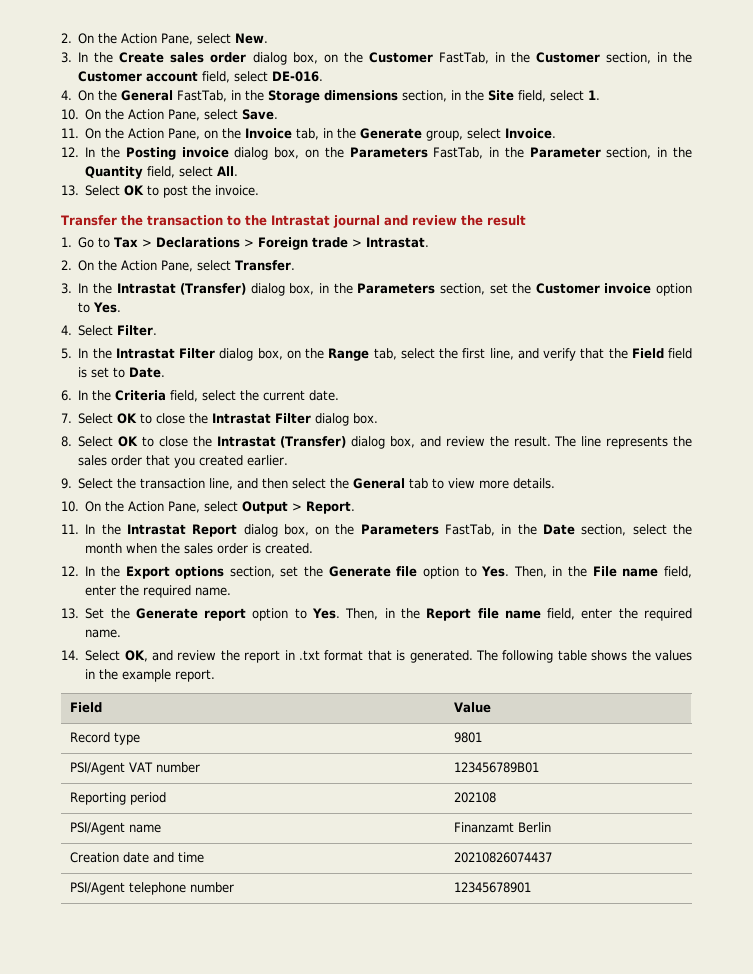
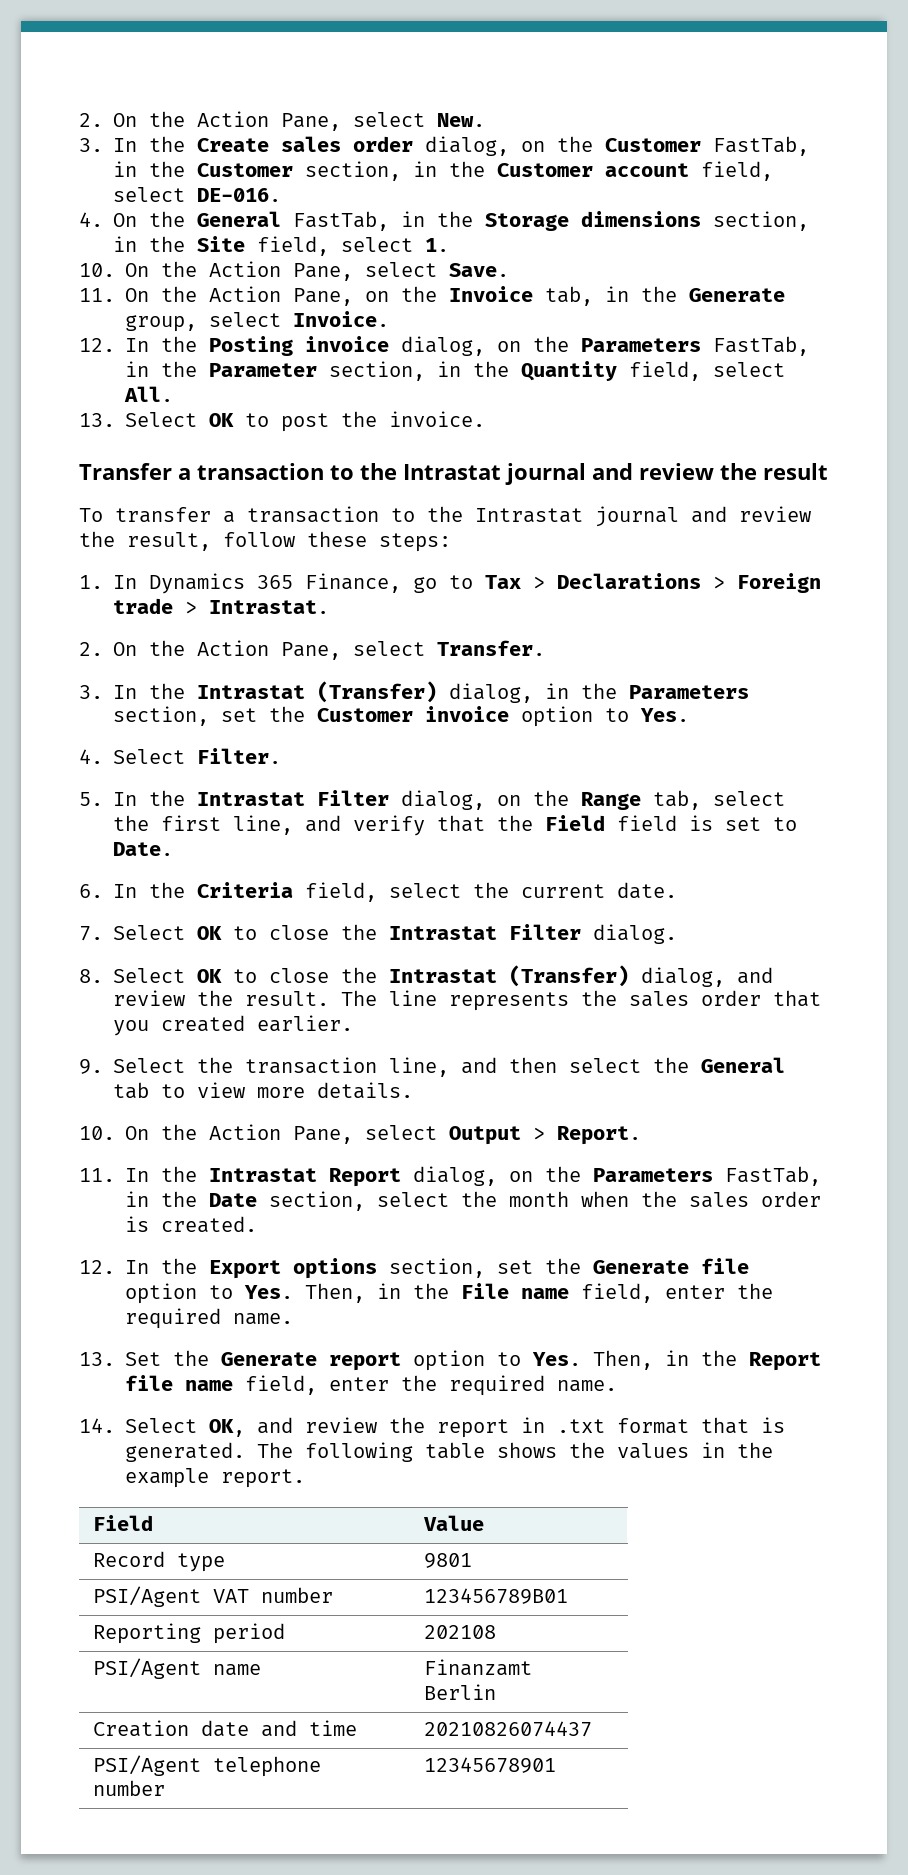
- 3. In the Create sales order dialog box, on the Customer FastTab, in the Customer section, in the Customer account field, select DE-016.
+ 3. In the Create sales order dialog, on the Customer FastTab, in the Customer section, in the Customer account field, select DE-016.
- 12. In the Posting invoice dialog box, on the Parameters FastTab, in the Parameter section, in the Quantity field, select All.
+ 12. In the Posting invoice dialog, on the Parameters FastTab, in the Parameter section, in the Quantity field, select All.
- Transfer the transaction to the Intrastat journal and review the result
+ Transfer a transaction to the Intrastat journal and review the result
- 1. Go to Tax > Declarations > Foreign trade > Intrastat.
+ To transfer a transaction to the Intrastat journal and review the result, follow these steps:
+ 1. In Dynamics 365 Finance, go to Tax > Declarations > Foreign trade > Intrastat.
- 3. In the Intrastat (Transfer) dialog box, in the Parameters section, set the Customer invoice option to Yes.
+ 3. In the Intrastat (Transfer) dialog, in the Parameters section, set the Customer invoice option to Yes.
- 5. In the Intrastat Filter dialog box, on the Range tab, select the first line, and verify that the Field field is set to Date.
+ 5. In the Intrastat Filter dialog, on the Range tab, select the first line, and verify that the Field field is set to Date.
- 7. Select OK to close the Intrastat Filter dialog box.
+ 7. Select OK to close the Intrastat Filter dialog.
- 8. Select OK to close the Intrastat (Transfer) dialog box, and review the result.
+ 8. Select OK to close the Intrastat (Transfer) dialog, and review the result.
- 11. In the Intrastat Report dialog box, on the Parameters FastTab, in the Date section, select the month when the sales order is created.
+ 11. In the Intrastat Report dialog, on the Parameters FastTab, in the Date section, select the month when the sales order is created.

